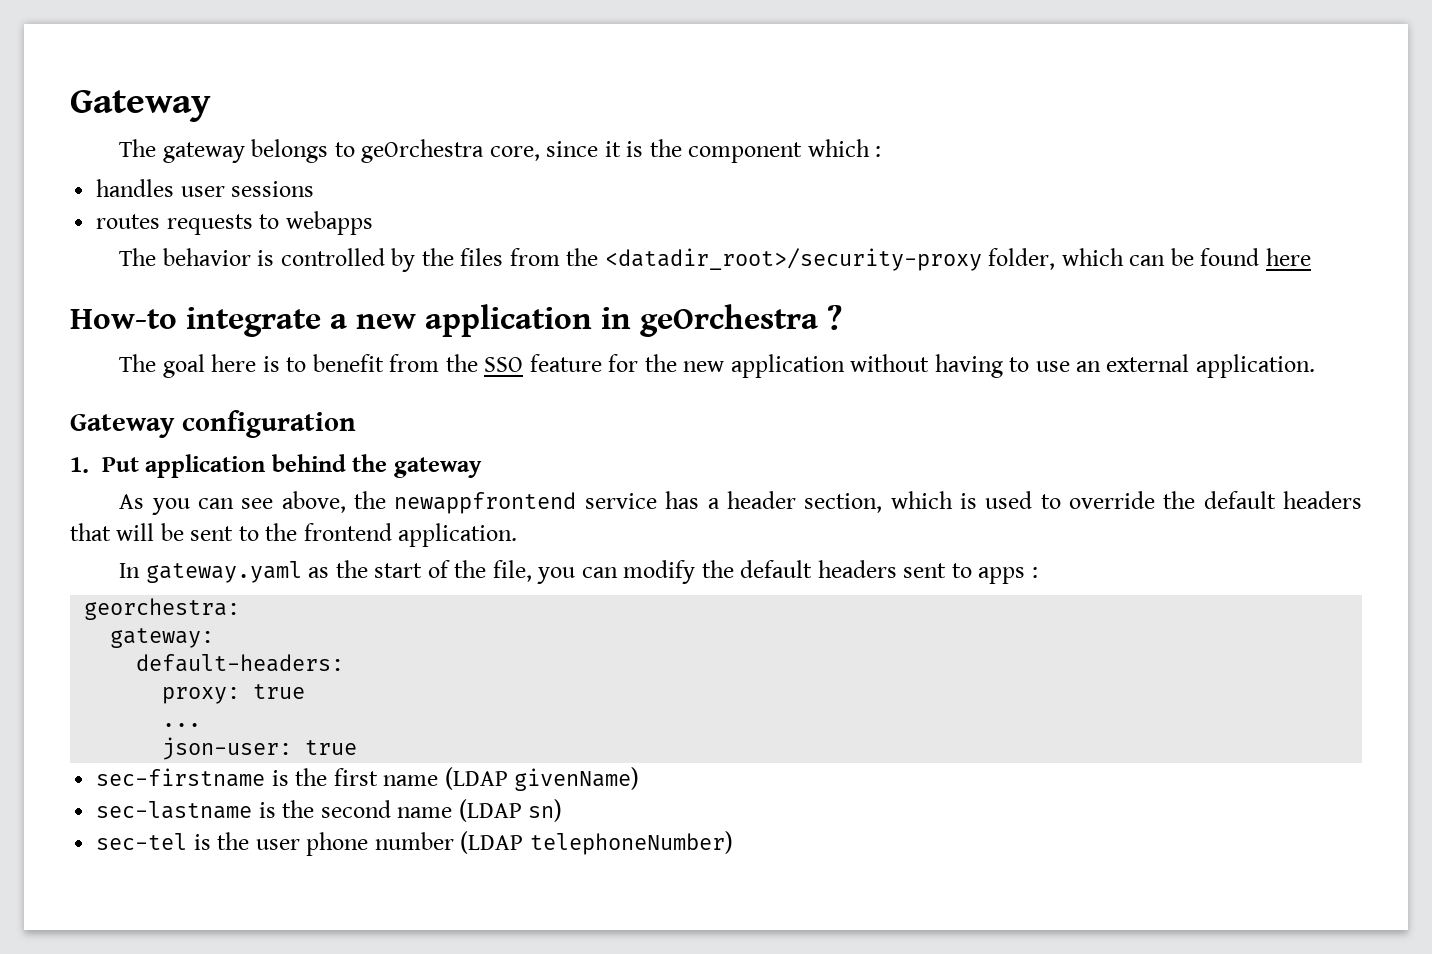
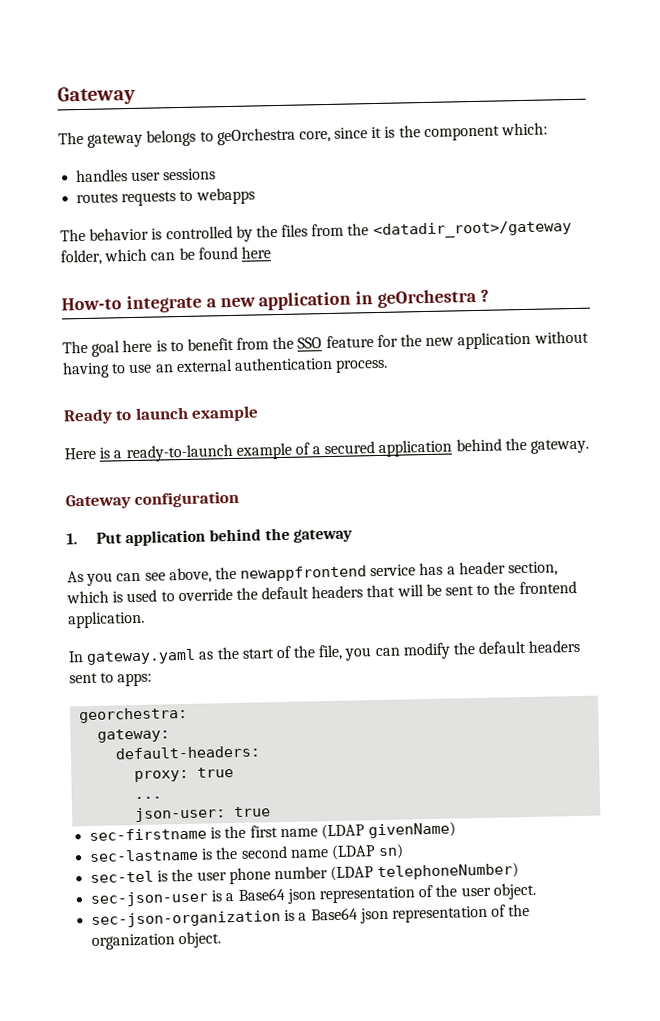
- The gateway belongs to geOrchestra core, since it is the component which :
+ The gateway belongs to geOrchestra core, since it is the component which:
- The behavior is controlled by the files from the <datadir_root>/security-proxy folder, which can be found here
+ The behavior is controlled by the files from the <datadir_root>/gateway folder, which can be found here
- The goal here is to benefit from the SSO feature for the new application without having to use an external application.
+ The goal here is to benefit from the SSO feature for the new application without having to use an external authentication process.
+ Ready to launch example
+ Here is a ready-to-launch example of a secured application behind the gateway.
- In gateway.yaml as the start of the file, you can modify the default headers sent to apps :
+ In gateway.yaml as the start of the file, you can modify the default headers sent to apps:
+ sec-json-user is a Base64 json representation of the user object.
+ sec-json-organization is a Base64 json representation of the organization object.

